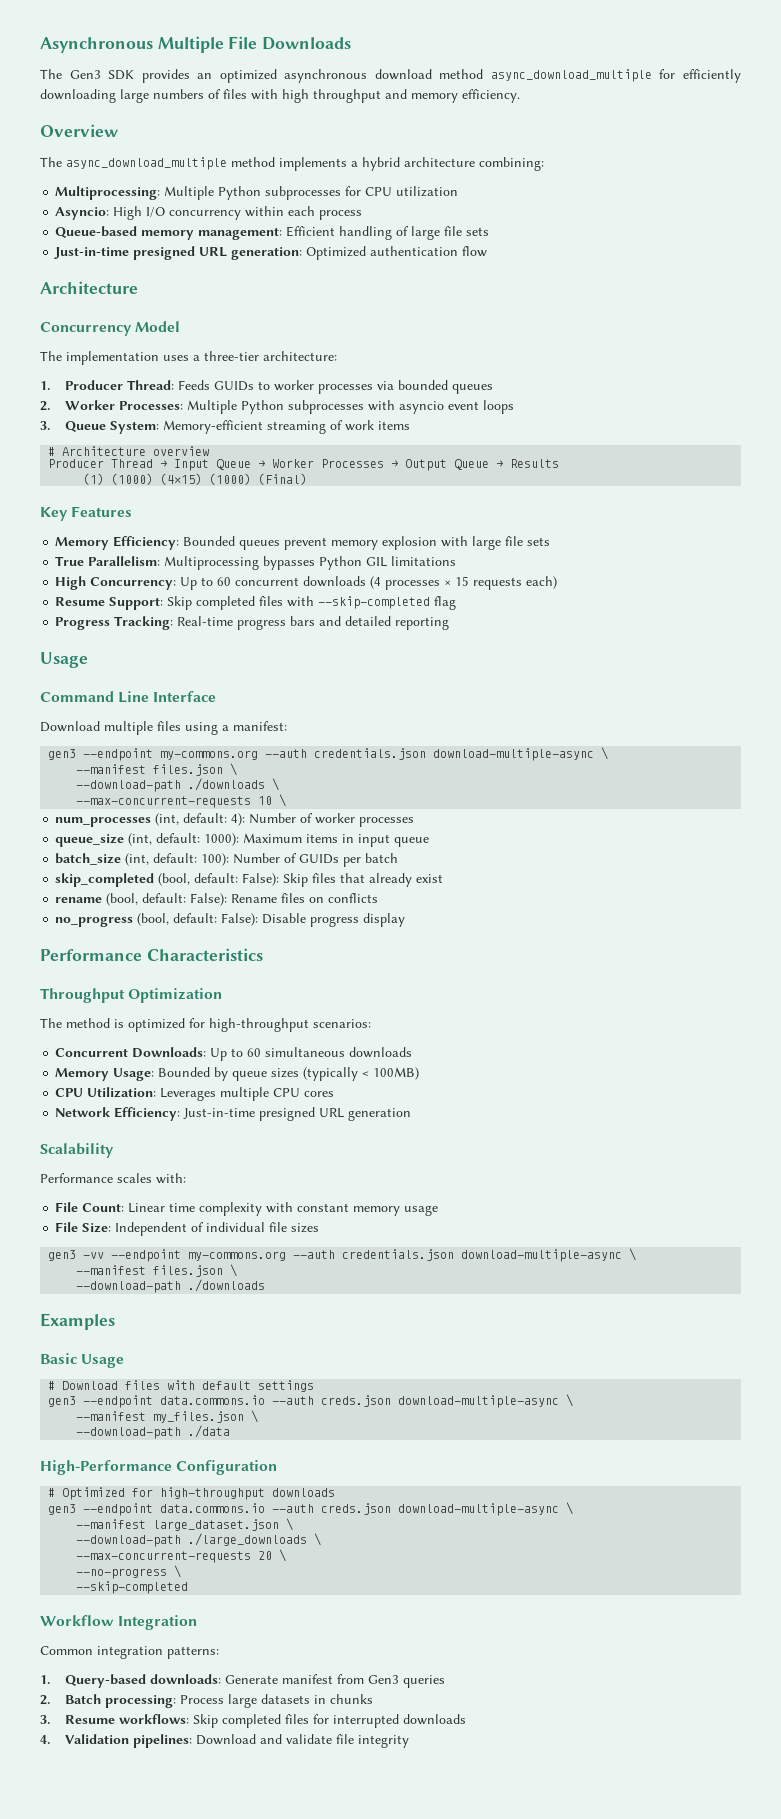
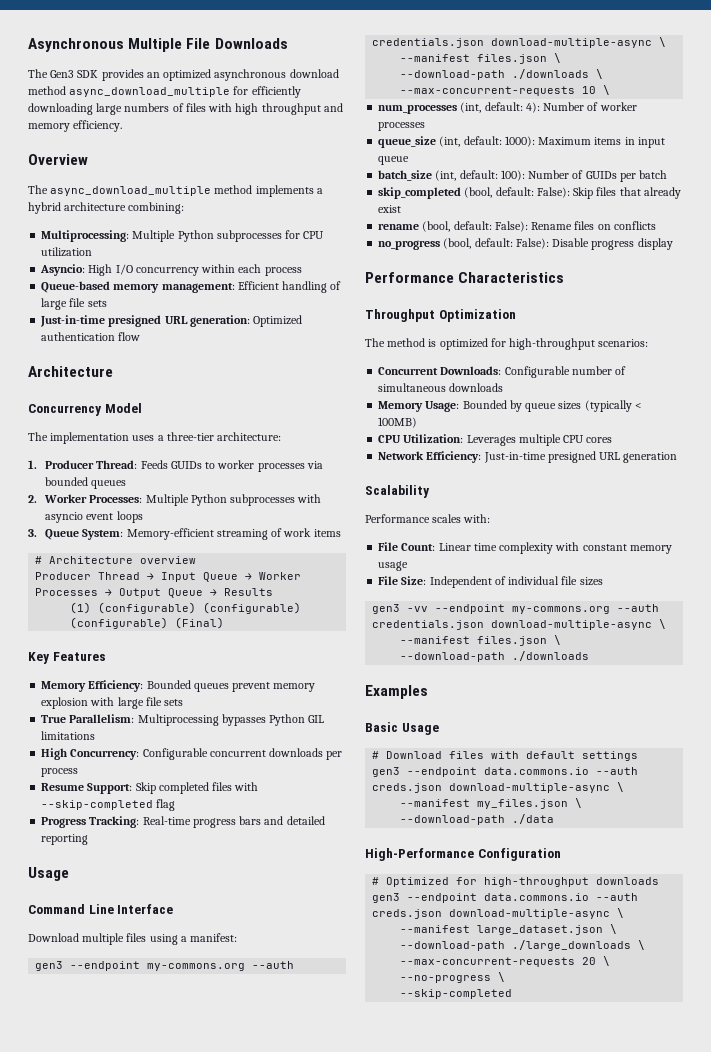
- (1) (1000) (4×15) (1000) (Final)
+ (1) (configurable) (configurable) (configurable) (Final)
- High Concurrency: Up to 60 concurrent downloads (4 processes × 15 requests each)
+ High Concurrency: Configurable concurrent downloads per process
- Concurrent Downloads: Up to 60 simultaneous downloads
+ Concurrent Downloads: Configurable number of simultaneous downloads
- Workflow Integration
- Common integration patterns:
- 1. Query-based downloads: Generate manifest from Gen3 queries
- 2. Batch processing: Process large datasets in chunks
- 3. Resume workflows: Skip completed files for interrupted downloads
- 4. Validation pipelines: Download and validate file integrity

